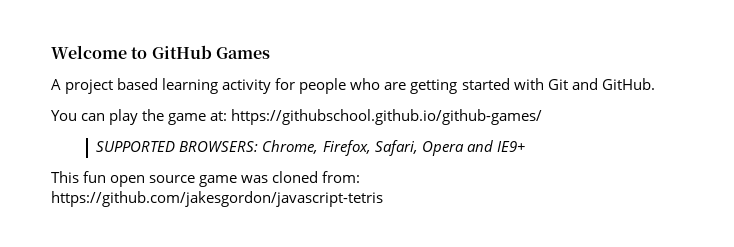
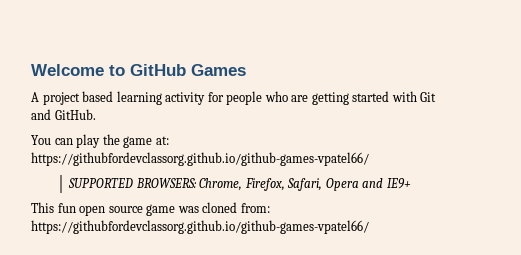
- You can play the game at: https://githubschool.github.io/github-games/
+ You can play the game at: https://githubfordevclassorg.github.io/github-games-vpatel66/
- This fun open source game was cloned from: https://github.com/jakesgordon/javascript-tetris
+ This fun open source game was cloned from: https://githubfordevclassorg.github.io/github-games-vpatel66/

